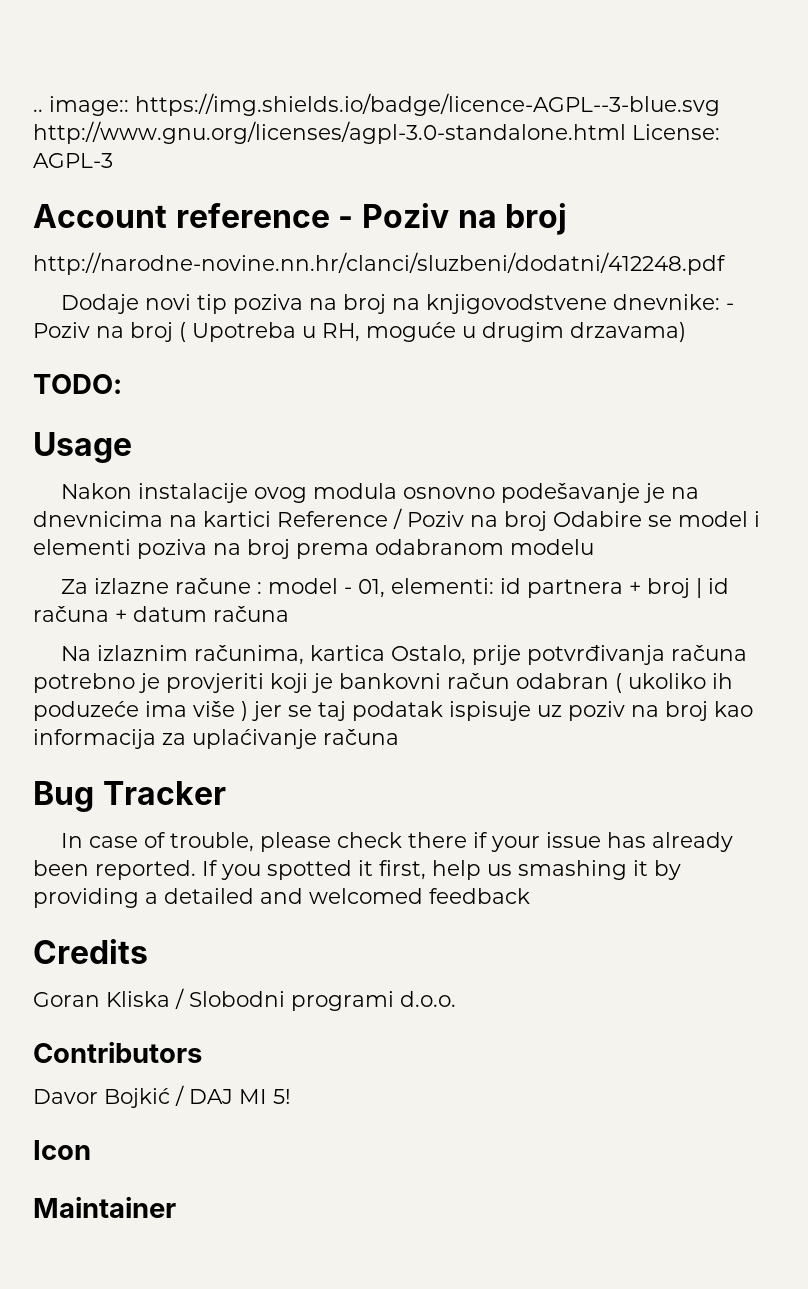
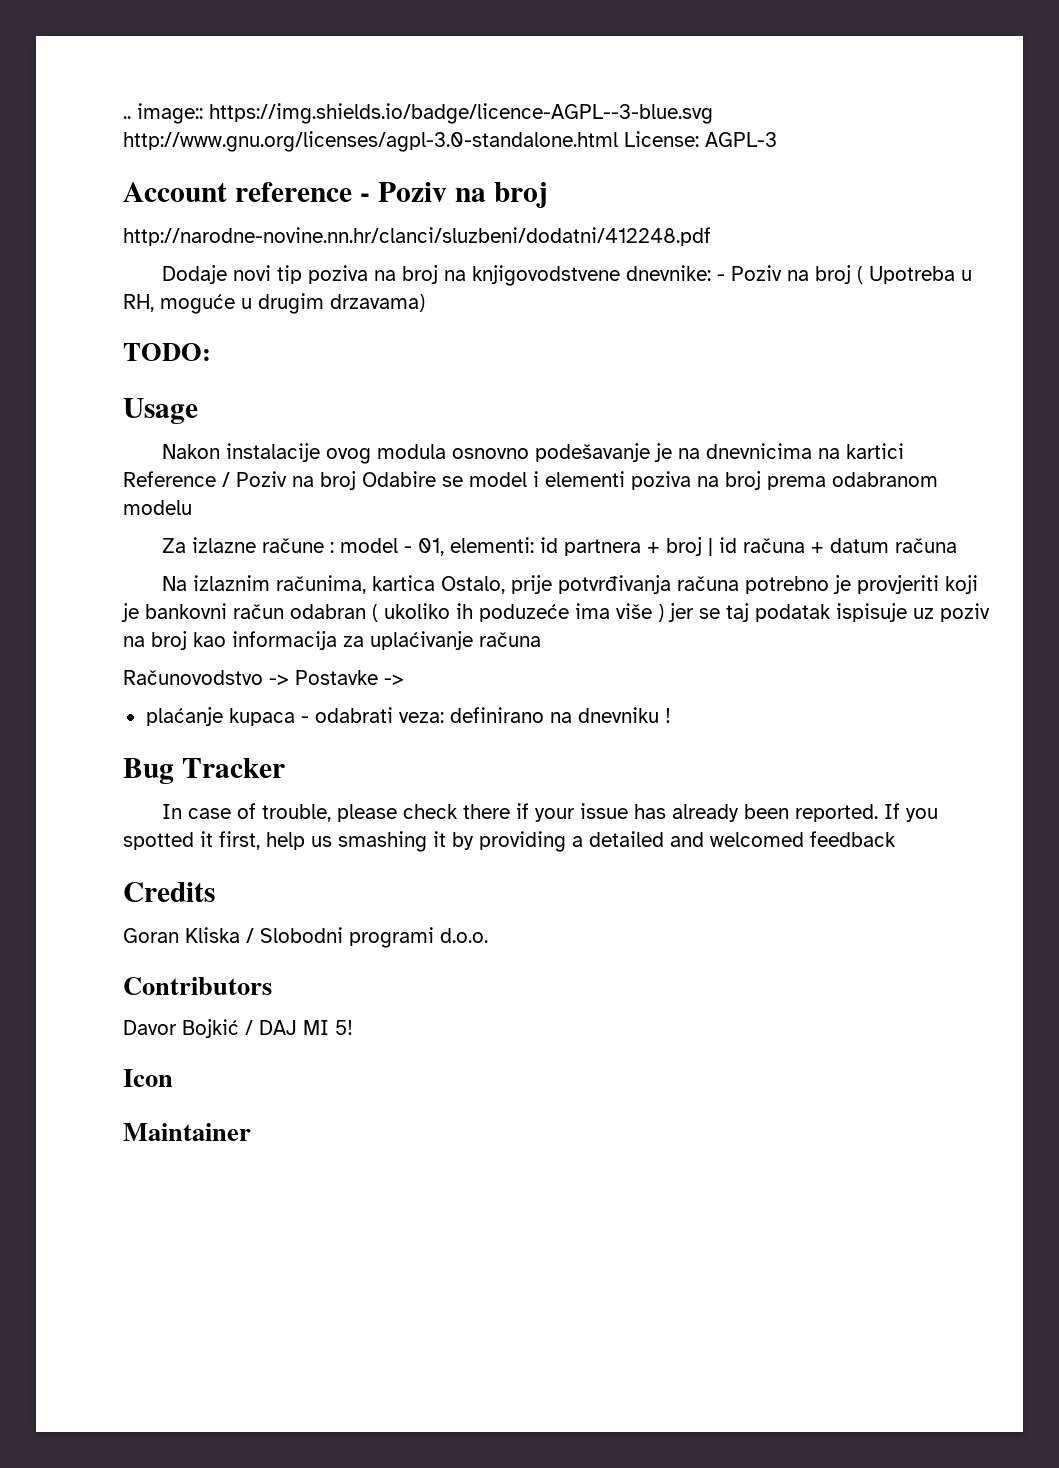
+ Računovodstvo -> Postavke ->
+ plaćanje kupaca - odabrati veza: definirano na dnevniku !

